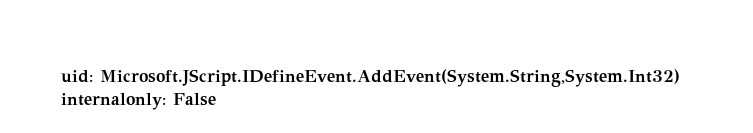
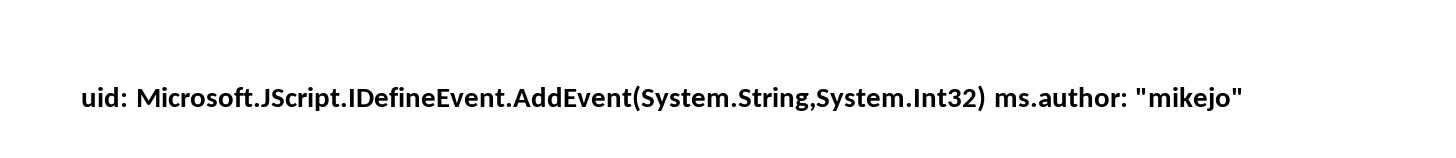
- uid: Microsoft.JScript.IDefineEvent.AddEvent(System.String,System.Int32) internalonly: False
+ uid: Microsoft.JScript.IDefineEvent.AddEvent(System.String,System.Int32) ms.author: "mikejo"

